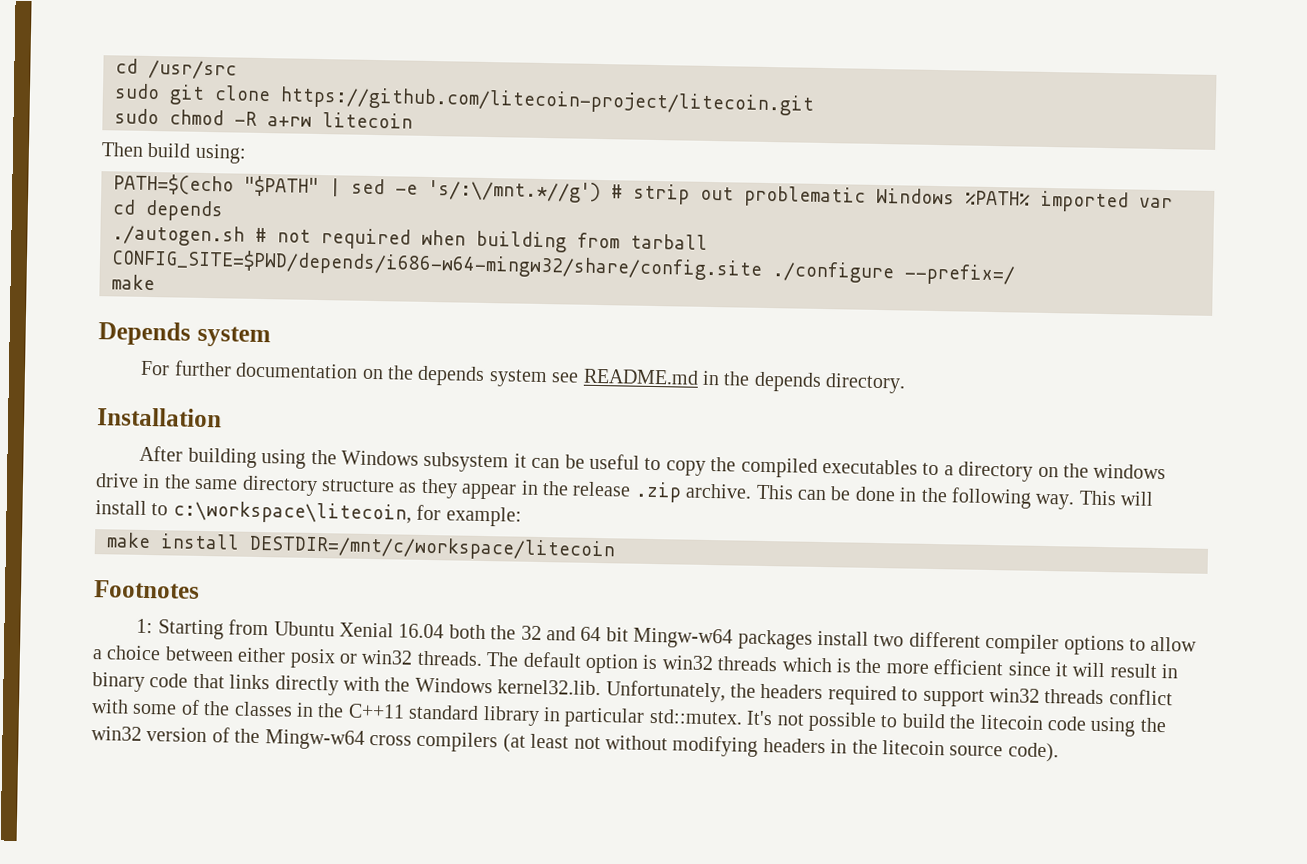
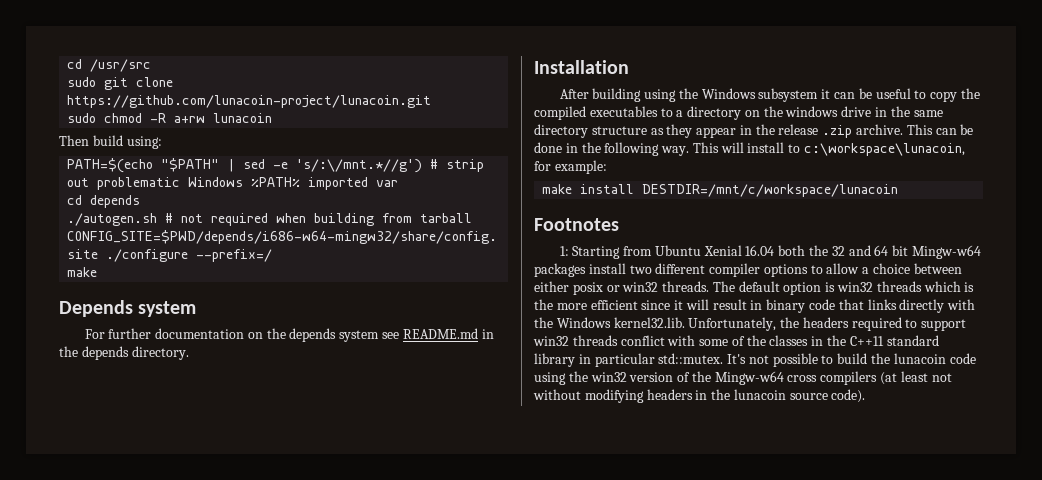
- sudo git clone https://github.com/litecoin-project/litecoin.git
+ sudo git clone https://github.com/lunacoin-project/lunacoin.git
- sudo chmod -R a+rw litecoin
+ sudo chmod -R a+rw lunacoin
- This will install to c:\workspace\litecoin, for example:
+ This will install to c:\workspace\lunacoin, for example:
- make install DESTDIR=/mnt/c/workspace/litecoin
+ make install DESTDIR=/mnt/c/workspace/lunacoin
- It's not possible to build the litecoin code using the win32 version of the Mingw-w64 cross compilers (at least not without modifying headers in the litecoin source code).
+ It's not possible to build the lunacoin code using the win32 version of the Mingw-w64 cross compilers (at least not without modifying headers in the lunacoin source code).

